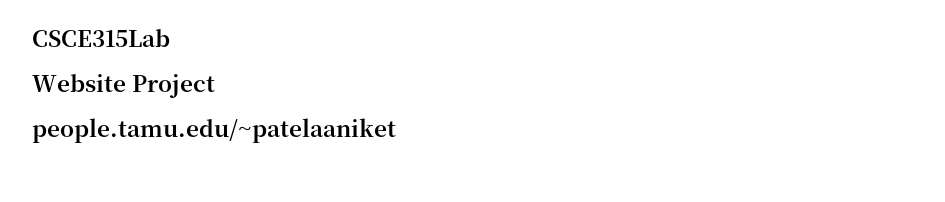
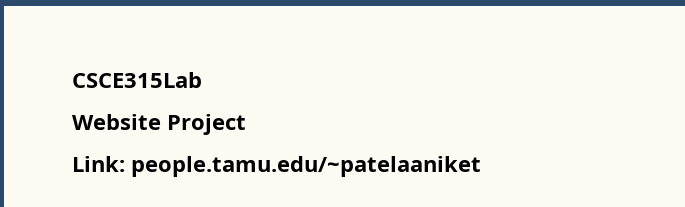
- people.tamu.edu/~patelaaniket
+ Link: people.tamu.edu/~patelaaniket

